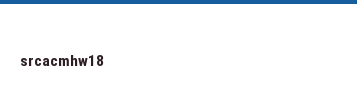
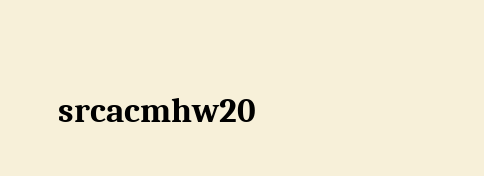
- srcacmhw18
+ srcacmhw20

